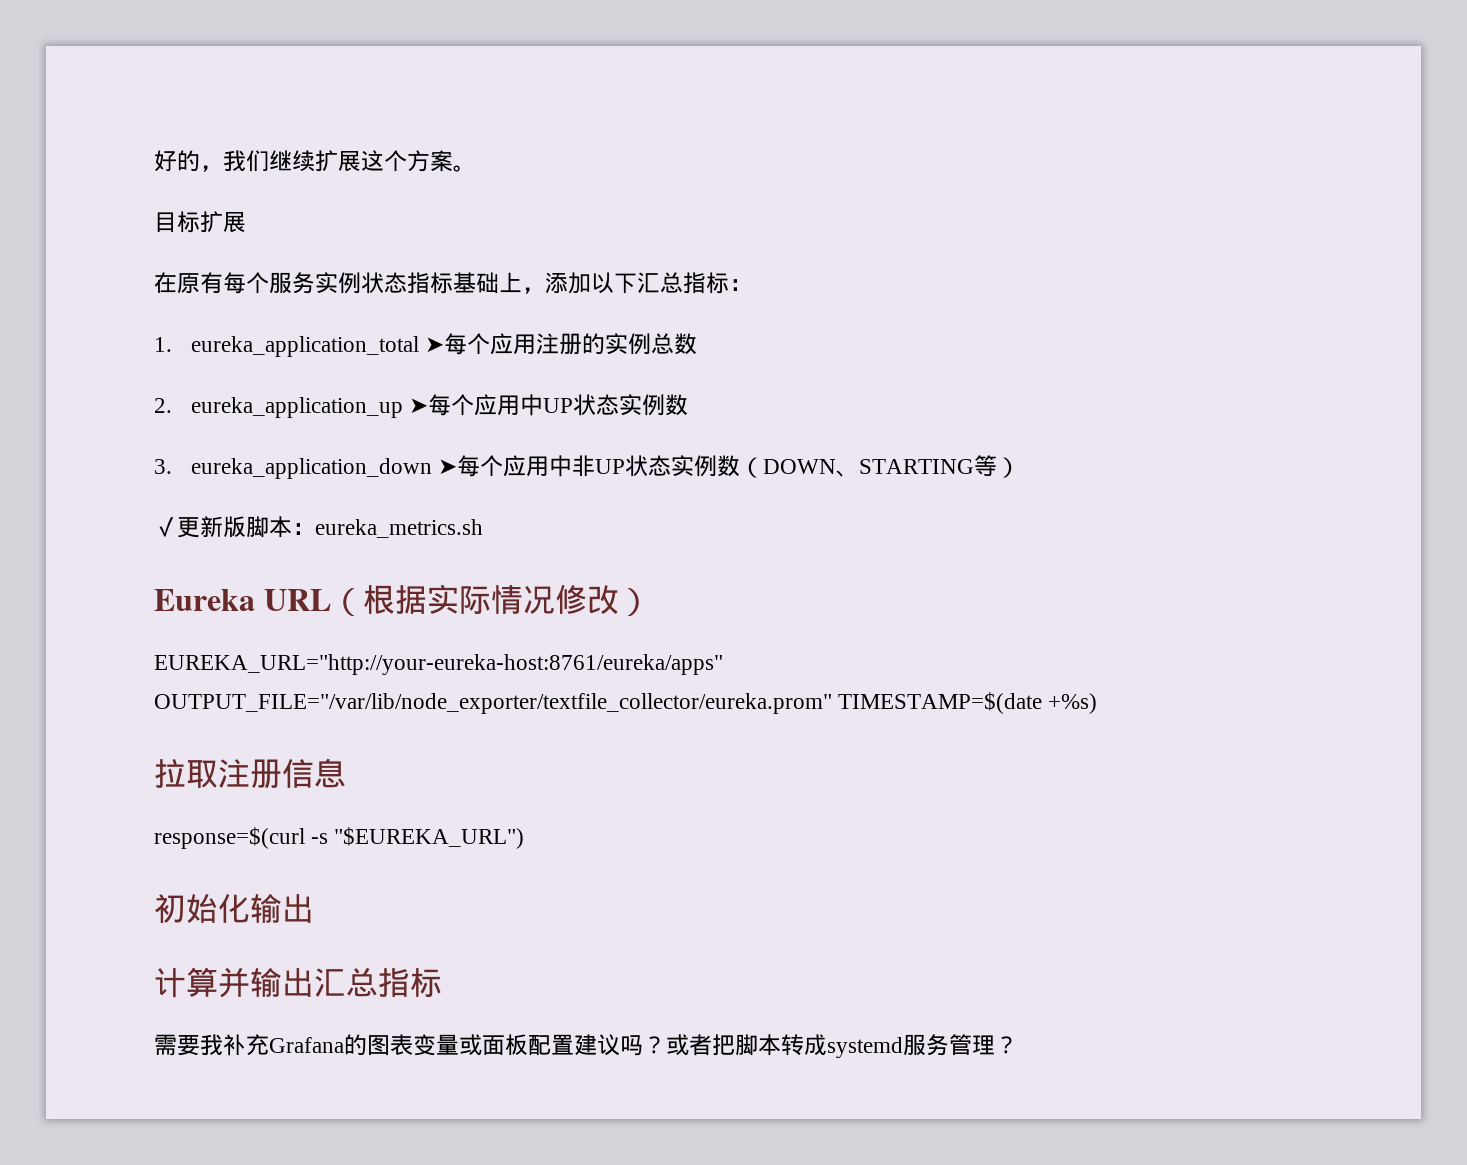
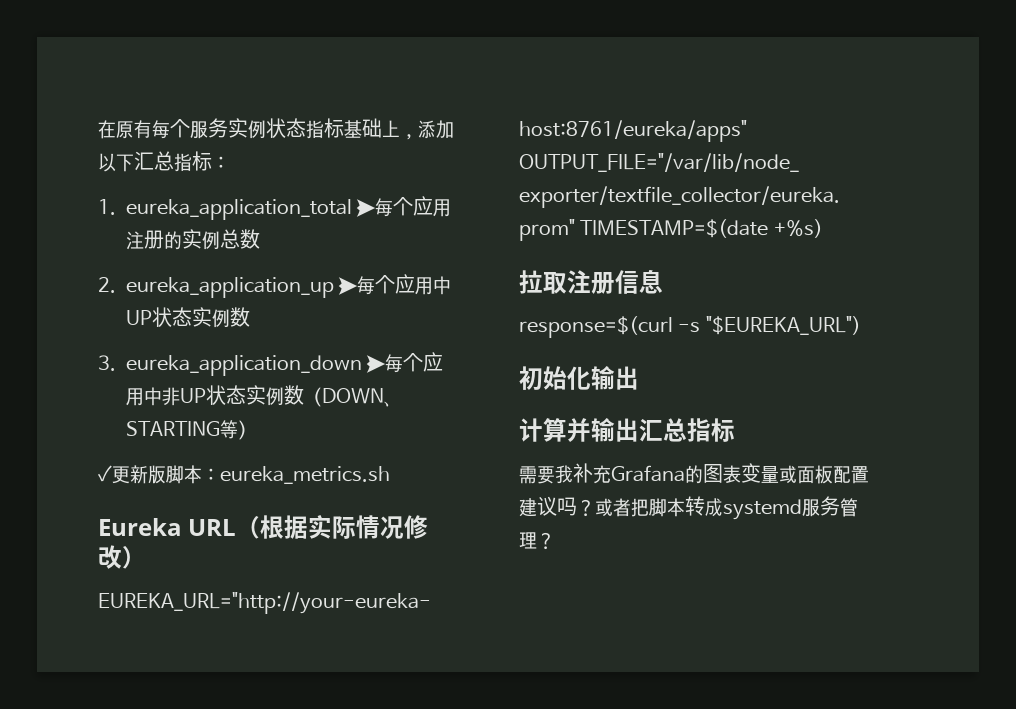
- 好的，我们继续扩展这个方案。
- 目标扩展

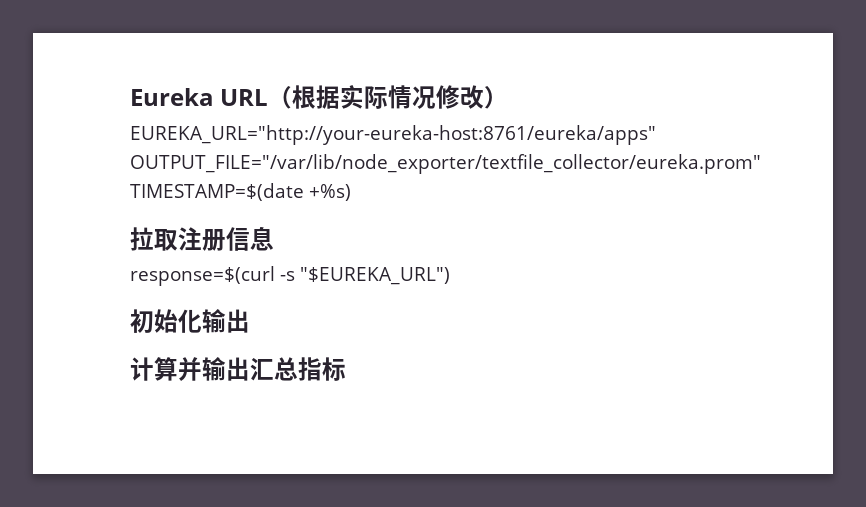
- 在原有每个服务实例状态指标基础上，添加以下汇总指标：
- 1. eureka_application_total ➤每个应用注册的实例总数
- 2. eureka_application_up ➤每个应用中UP状态实例数
- 3. eureka_application_down ➤每个应用中非UP状态实例数（DOWN、STARTING等）
- ✓更新版脚本：eureka_metrics.sh
- 需要我补充Grafana的图表变量或面板配置建议吗？或者把脚本转成systemd服务管理？

